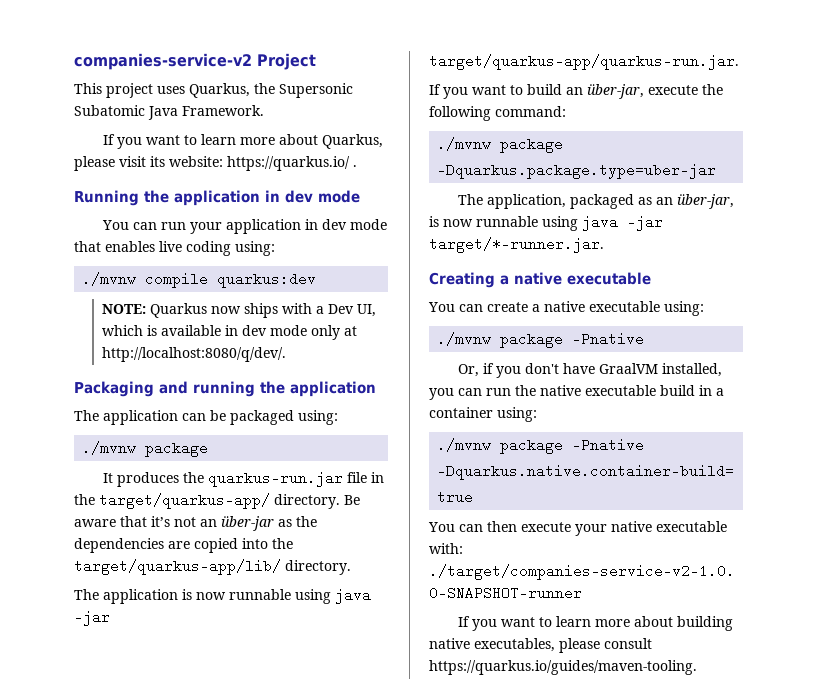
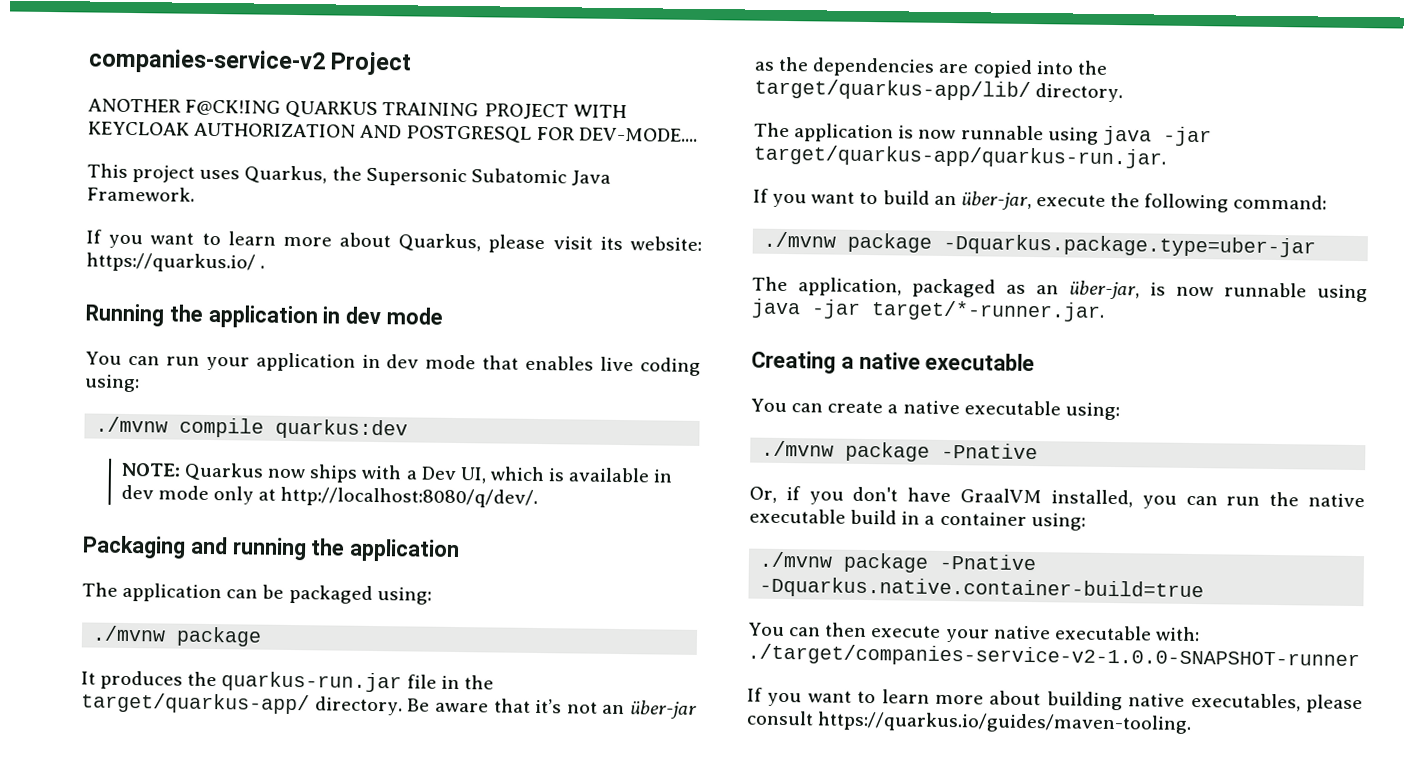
+ ANOTHER F@CK!ING QUARKUS TRAINING PROJECT WITH KEYCLOAK AUTHORIZATION AND POSTGRESQL FOR DEV-MODE....

